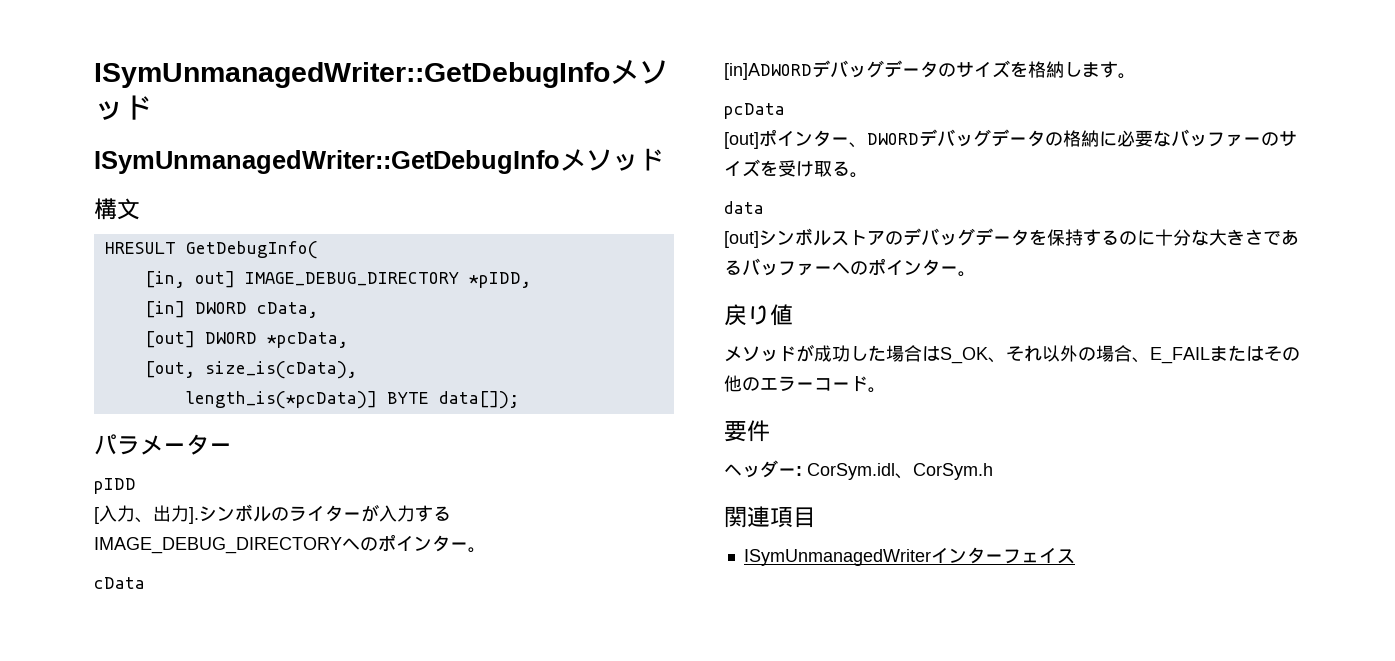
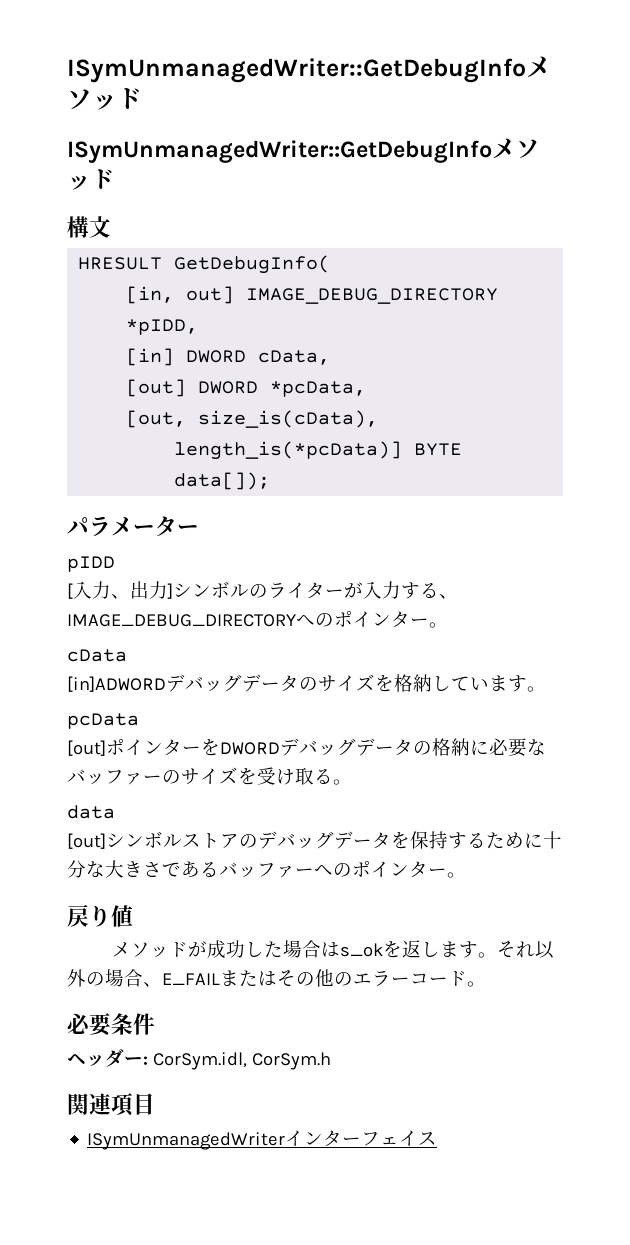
- [入力、出力].シンボルのライターが入力するIMAGE_DEBUG_DIRECTORYへのポインター。
+ [入力、出力]シンボルのライターが入力する、IMAGE_DEBUG_DIRECTORYへのポインター。
- [in]ADWORDデバッグデータのサイズを格納します。
+ [in]ADWORDデバッグデータのサイズを格納しています。
- [out]ポインター、DWORDデバッグデータの格納に必要なバッファーのサイズを受け取る。
+ [out]ポインターをDWORDデバッグデータの格納に必要なバッファーのサイズを受け取る。
- [out]シンボルストアのデバッグデータを保持するのに十分な大きさであるバッファーへのポインター。
+ [out]シンボルストアのデバッグデータを保持するために十分な大きさであるバッファーへのポインター。
- メソッドが成功した場合はS_OK、それ以外の場合、E_FAILまたはその他のエラーコード。
+ メソッドが成功した場合はs_okを返します。それ以外の場合、E_FAILまたはその他のエラーコード。
- 要件
+ 必要条件
- ヘッダー: CorSym.idl、CorSym.h
+ ヘッダー: CorSym.idl, CorSym.h

